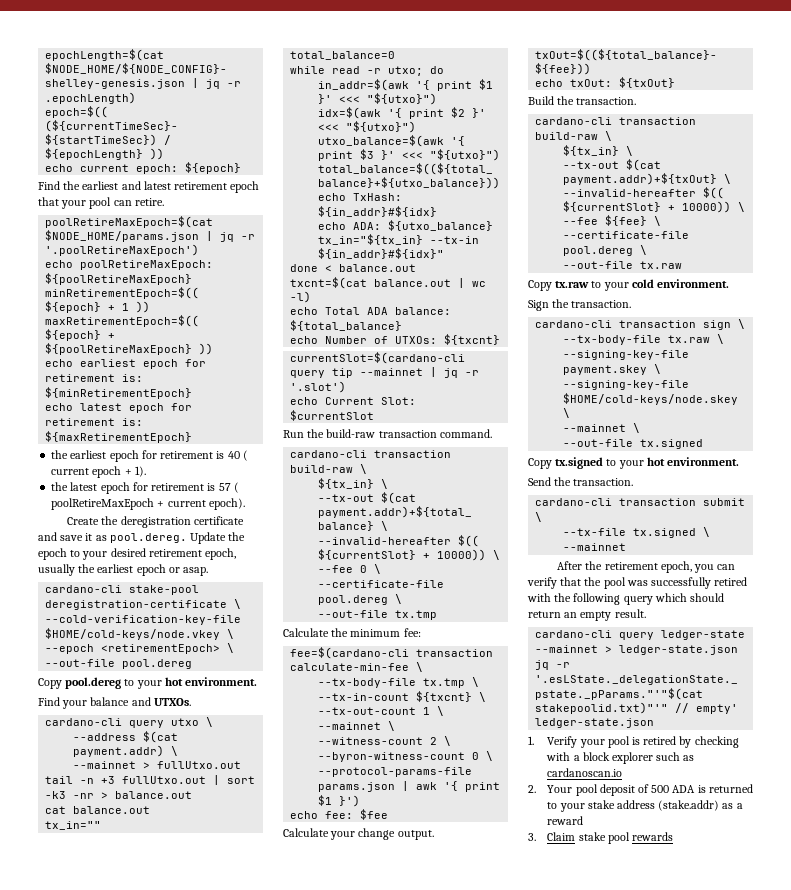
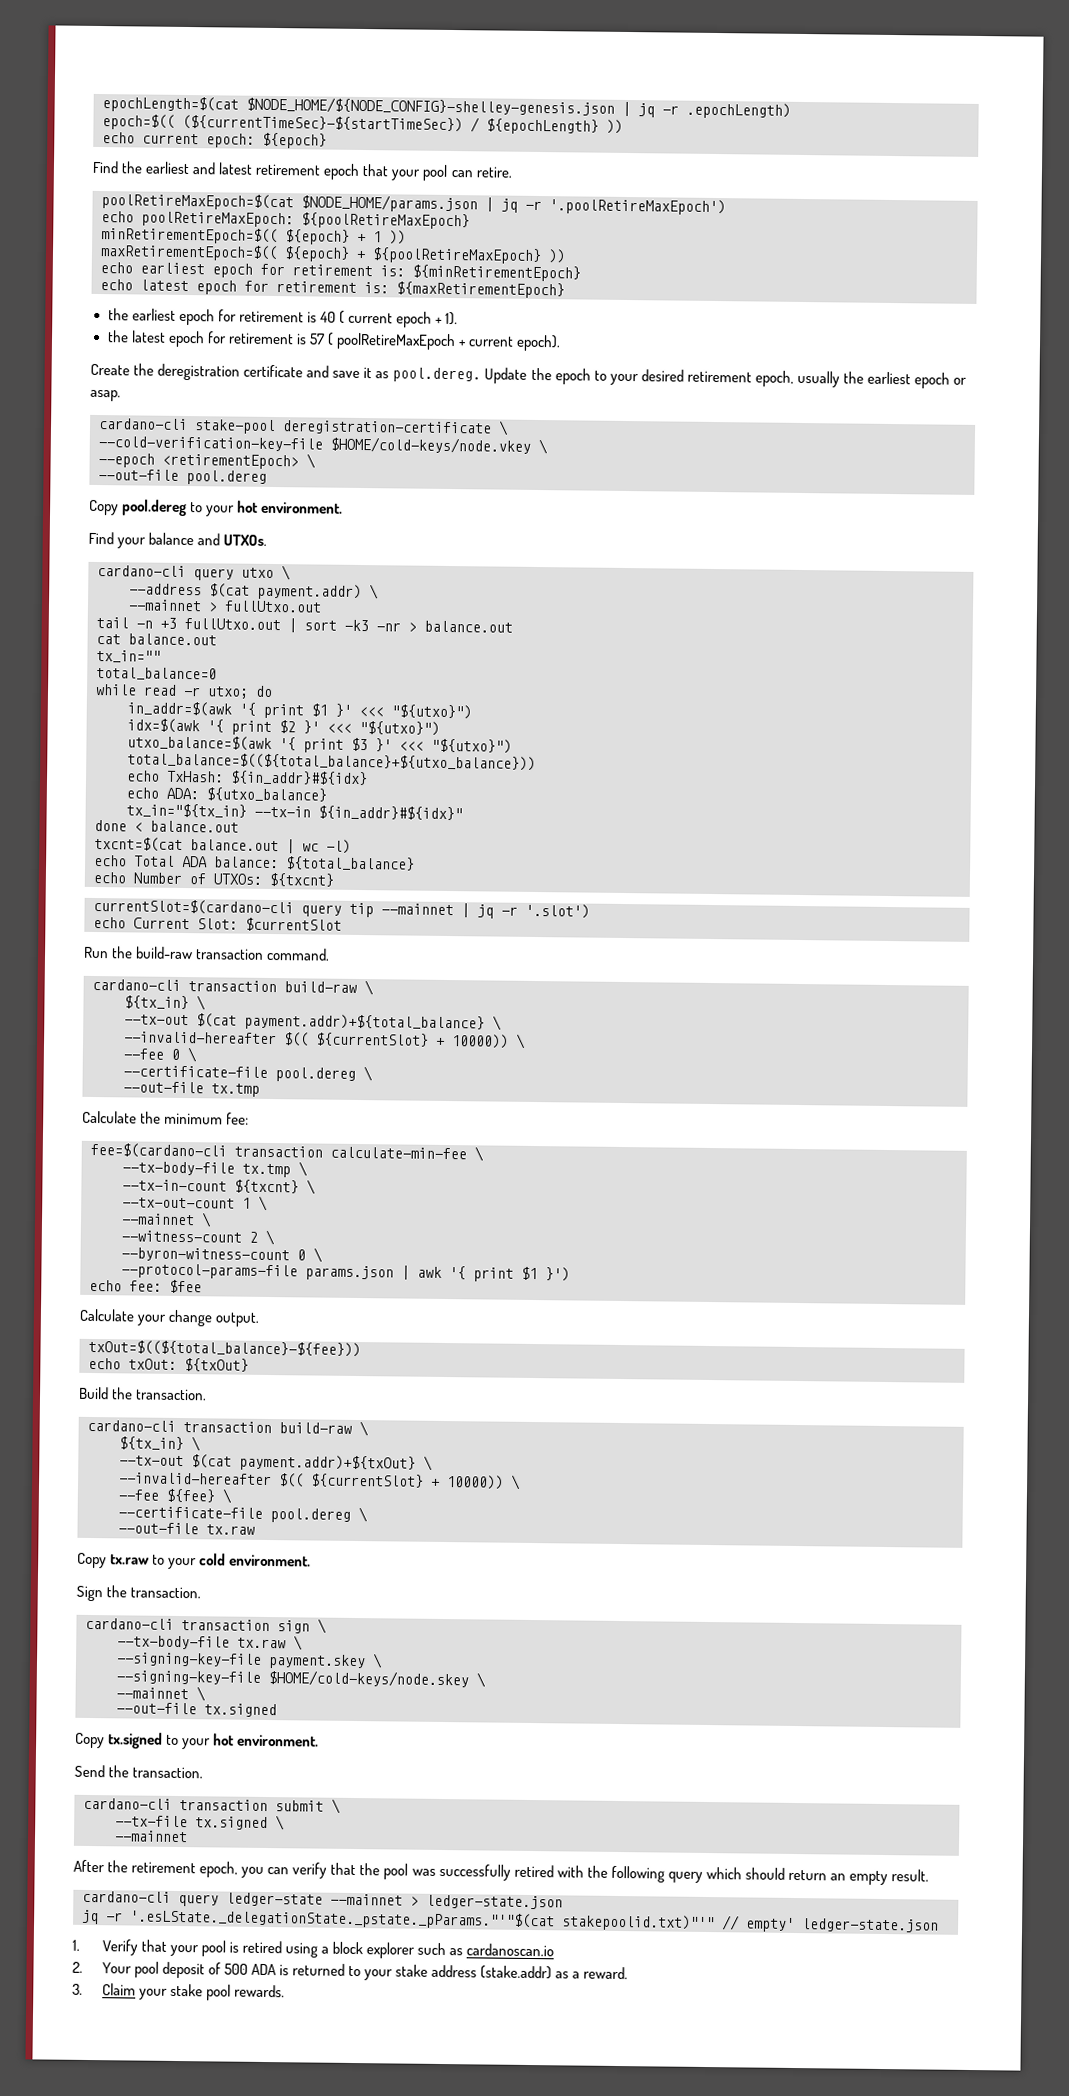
- 1. Verify your pool is retired by checking with a block explorer such as cardanoscan.io
+ 1. Verify that your pool is retired using a block explorer such as cardanoscan.io
- 2. Your pool deposit of 500 ADA is returned to your stake address (stake.addr) as a reward
+ 2. Your pool deposit of 500 ADA is returned to your stake address (stake.addr) as a reward.
- 3. Claim stake pool rewards
+ 3. Claim your stake pool rewards.

